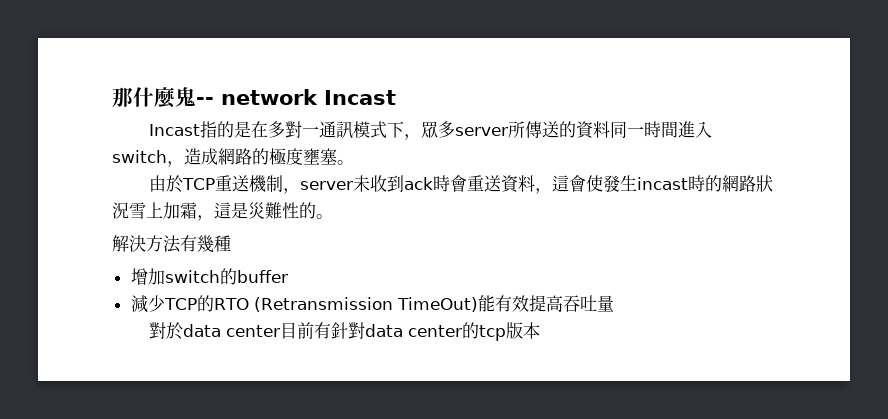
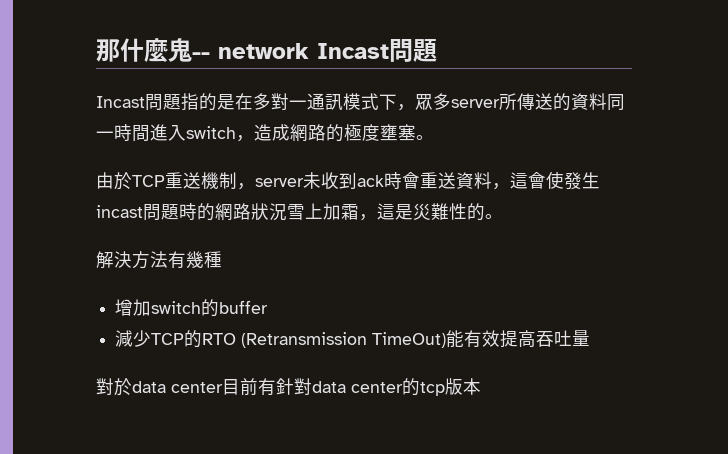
- 那什麼鬼-- network Incast
- Incast指的是在多對一通訊模式下，眾多server所傳送的資料同一時間進入switch，造成網路的極度壅塞。
+ 那什麼鬼-- network Incast問題
+ Incast問題指的是在多對一通訊模式下，眾多server所傳送的資料同一時間進入switch，造成網路的極度壅塞。
- 由於TCP重送機制，server未收到ack時會重送資料，這會使發生incast時的網路狀況雪上加霜，這是災難性的。
+ 由於TCP重送機制，server未收到ack時會重送資料，這會使發生incast問題時的網路狀況雪上加霜，這是災難性的。

